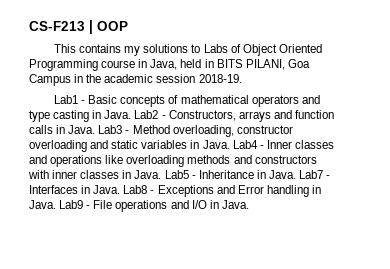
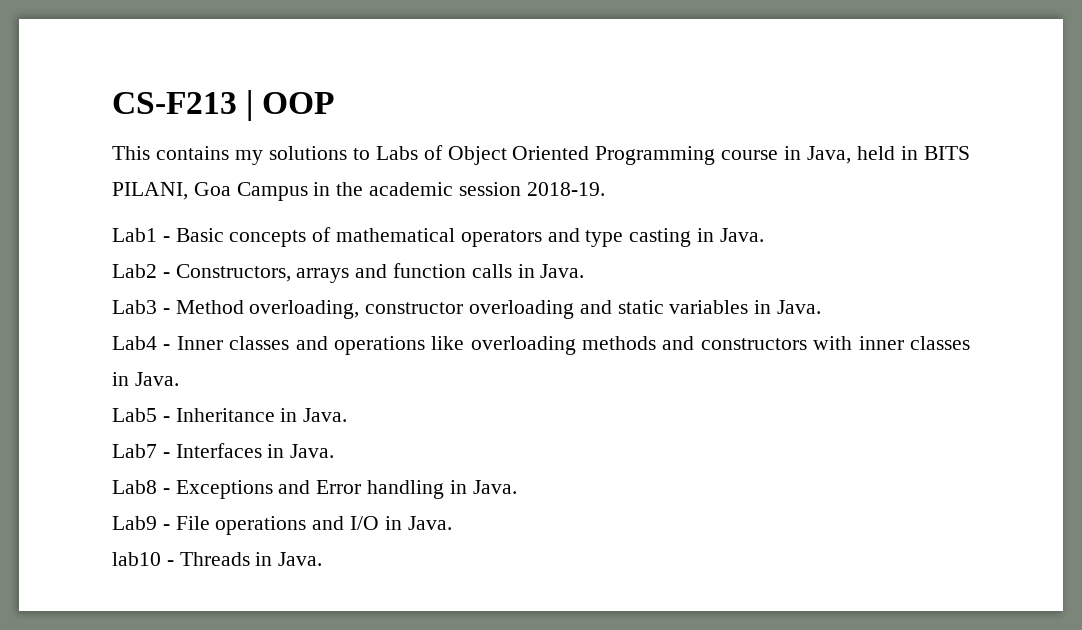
- Lab1 - Basic concepts of mathematical operators and type casting in Java. Lab2 - Constructors, arrays and function calls in Java. Lab3 - Method overloading, constructor overloading and static variables in Java. Lab4 - Inner classes and operations like overloading methods and constructors with inner classes in Java. Lab5 - Inheritance in Java. Lab7 - Interfaces in Java. Lab8 - Exceptions and Error handling in Java. Lab9 - File operations and I/O in Java.
+ Lab1 - Basic concepts of mathematical operators and type casting in Java.
+ Lab2 - Constructors, arrays and function calls in Java.
+ Lab3 - Method overloading, constructor overloading and static variables in Java.
+ Lab4 - Inner classes and operations like overloading methods and constructors with inner classes in Java.
+ Lab5 - Inheritance in Java.
+ Lab7 - Interfaces in Java.
+ Lab8 - Exceptions and Error handling in Java.
+ Lab9 - File operations and I/O in Java.
+ lab10 - Threads in Java.

